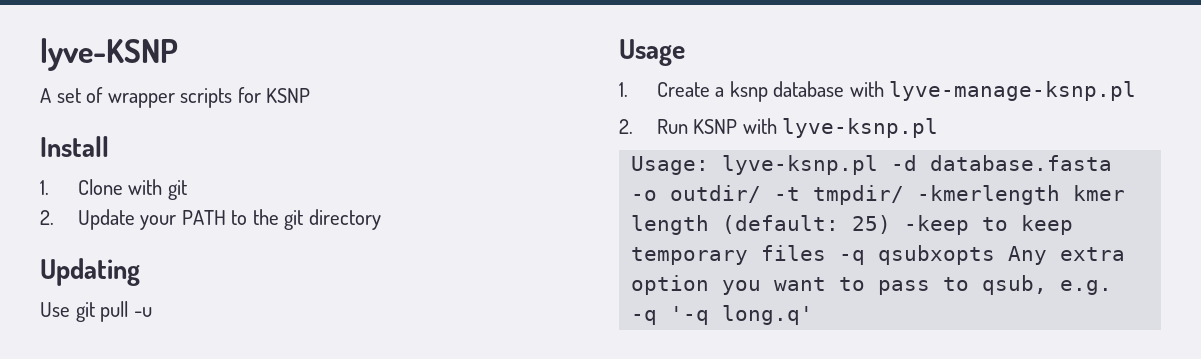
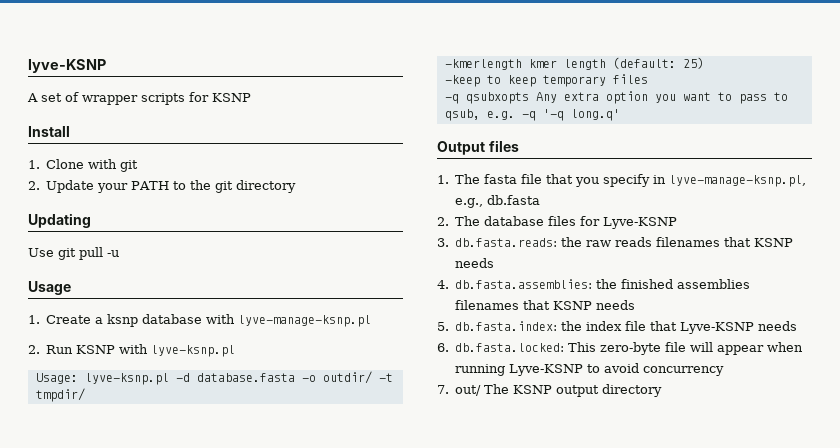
- Usage: lyve-ksnp.pl -d database.fasta -o outdir/ -t tmpdir/ -kmerlength kmer length (default: 25) -keep to keep temporary files -q qsubxopts Any extra option you want to pass to qsub, e.g. -q '-q long.q'
+ Usage: lyve-ksnp.pl -d database.fasta -o outdir/ -t tmpdir/
+ -kmerlength kmer length (default: 25)
+ -keep to keep temporary files
+ -q qsubxopts Any extra option you want to pass to qsub, e.g. -q '-q long.q'
+ Output files
+ 1. The fasta file that you specify in lyve-manage-ksnp.pl, e.g., db.fasta
+ 2. The database files for Lyve-KSNP
+ 3. db.fasta.reads: the raw reads filenames that KSNP needs
+ 4. db.fasta.assemblies: the finished assemblies filenames that KSNP needs
+ 5. db.fasta.index: the index file that Lyve-KSNP needs
+ 6. db.fasta.locked: This zero-byte file will appear when running Lyve-KSNP to avoid concurrency
+ 7. out/ The KSNP output directory

